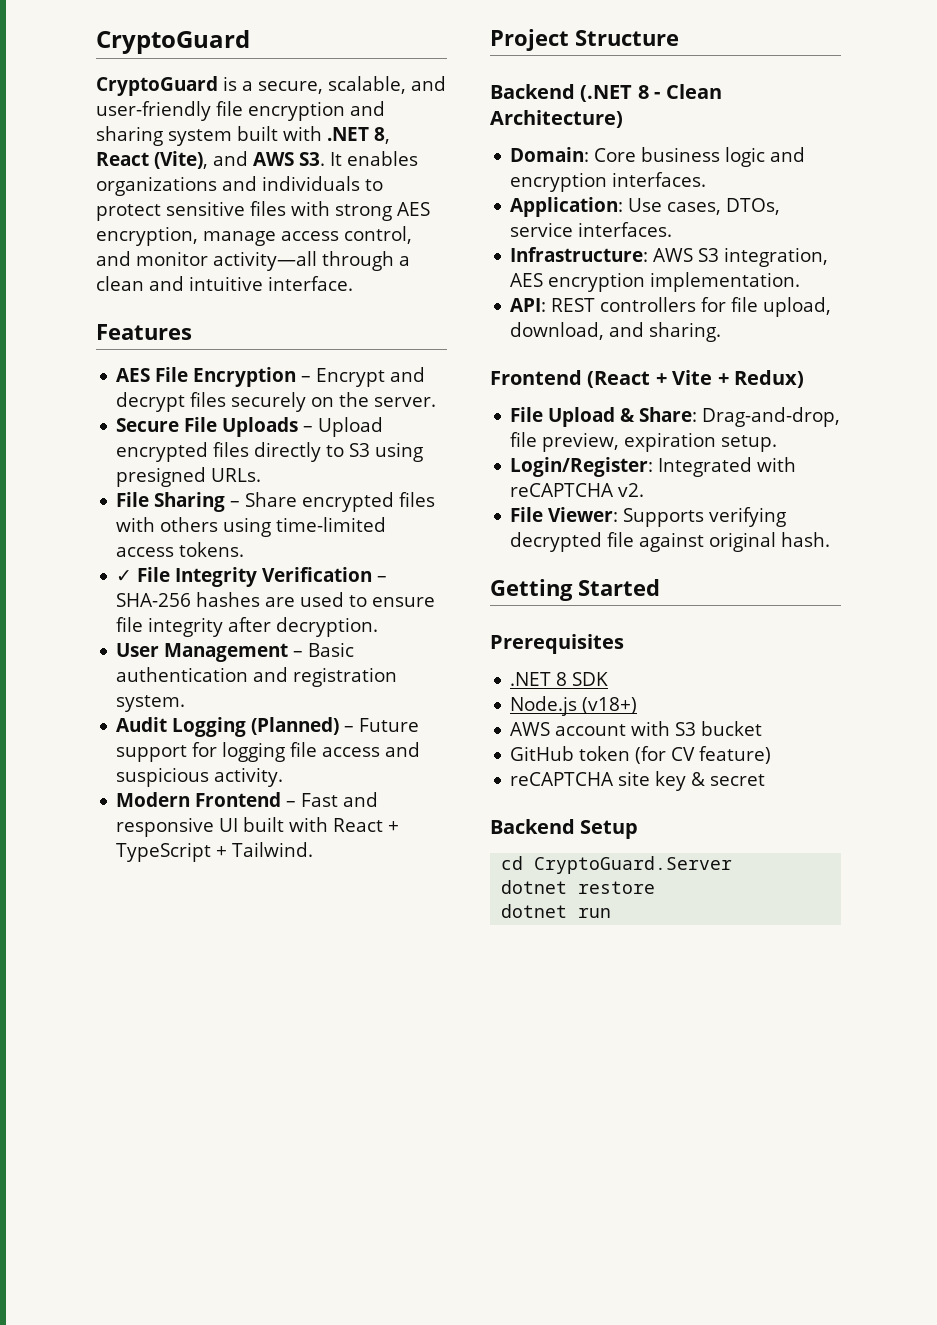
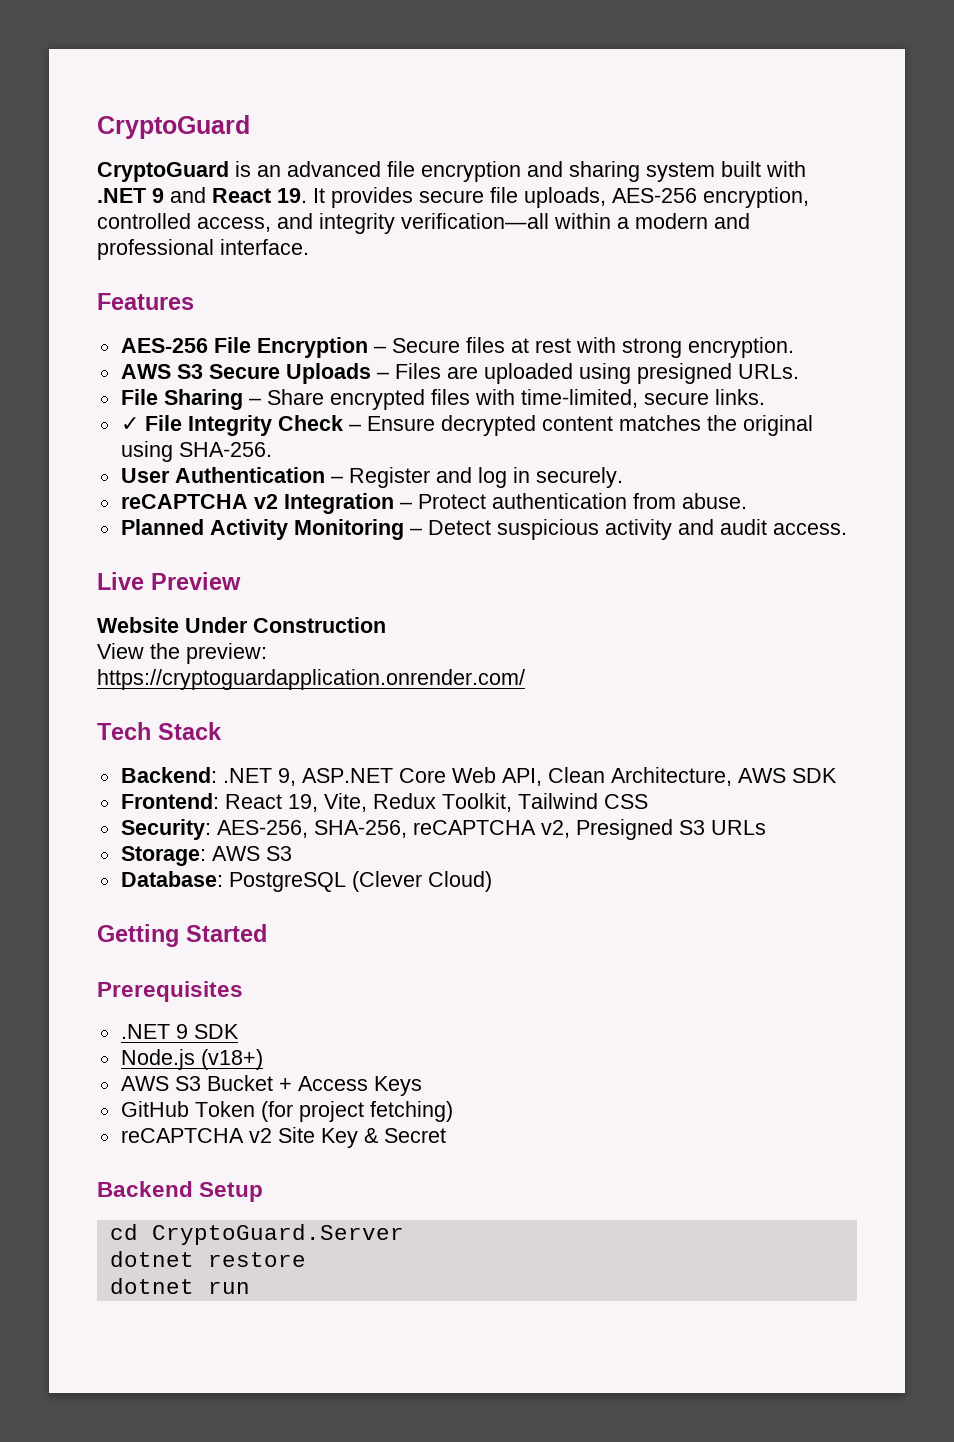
- CryptoGuard is a secure, scalable, and user-friendly file encryption and sharing system built with .NET 8, React (Vite), and AWS S3. It enables organizations and individuals to protect sensitive files with strong AES encryption, manage access control, and monitor activity—all through a clean and intuitive interface.
+ CryptoGuard is an advanced file encryption and sharing system built with .NET 9 and React 19. It provides secure file uploads, AES-256 encryption, controlled access, and integrity verification—all within a modern and professional interface.
- AES File Encryption – Encrypt and decrypt files securely on the server.
- Secure File Uploads – Upload encrypted files directly to S3 using presigned URLs.
+ AES-256 File Encryption – Secure files at rest with strong encryption.
+ AWS S3 Secure Uploads – Files are uploaded using presigned URLs.
- File Sharing – Share encrypted files with others using time-limited access tokens.
- ✓ File Integrity Verification – SHA-256 hashes are used to ensure file integrity after decryption.
- User Management – Basic authentication and registration system.
- Audit Logging (Planned) – Future support for logging file access and suspicious activity.
- Modern Frontend – Fast and responsive UI built with React + TypeScript + Tailwind.
- Project Structure
- Backend (.NET 8 - Clean Architecture)
- Domain: Core business logic and encryption interfaces.
- Application: Use cases, DTOs, service interfaces.
- Infrastructure: AWS S3 integration, AES encryption implementation.
- API: REST controllers for file upload, download, and sharing.
- Frontend (React + Vite + Redux)
- File Upload & Share: Drag-and-drop, file preview, expiration setup.
- Login/Register: Integrated with reCAPTCHA v2.
- File Viewer: Supports verifying decrypted file against original hash.
+ File Sharing – Share encrypted files with time-limited, secure links.
+ ✓ File Integrity Check – Ensure decrypted content matches the original using SHA-256.
+ User Authentication – Register and log in securely.
+ reCAPTCHA v2 Integration – Protect authentication from abuse.
+ Planned Activity Monitoring – Detect suspicious activity and audit access.
+ Live Preview
+ Website Under Construction
+ View the preview:
+ https://cryptoguardapplication.onrender.com/
+ Tech Stack
+ Backend: .NET 9, ASP.NET Core Web API, Clean Architecture, AWS SDK
+ Frontend: React 19, Vite, Redux Toolkit, Tailwind CSS
+ Security: AES-256, SHA-256, reCAPTCHA v2, Presigned S3 URLs
+ Storage: AWS S3
+ Database: PostgreSQL (Clever Cloud)
- .NET 8 SDK
+ .NET 9 SDK
- AWS account with S3 bucket
- GitHub token (for CV feature)
- reCAPTCHA site key & secret
+ AWS S3 Bucket + Access Keys
+ GitHub Token (for project fetching)
+ reCAPTCHA v2 Site Key & Secret

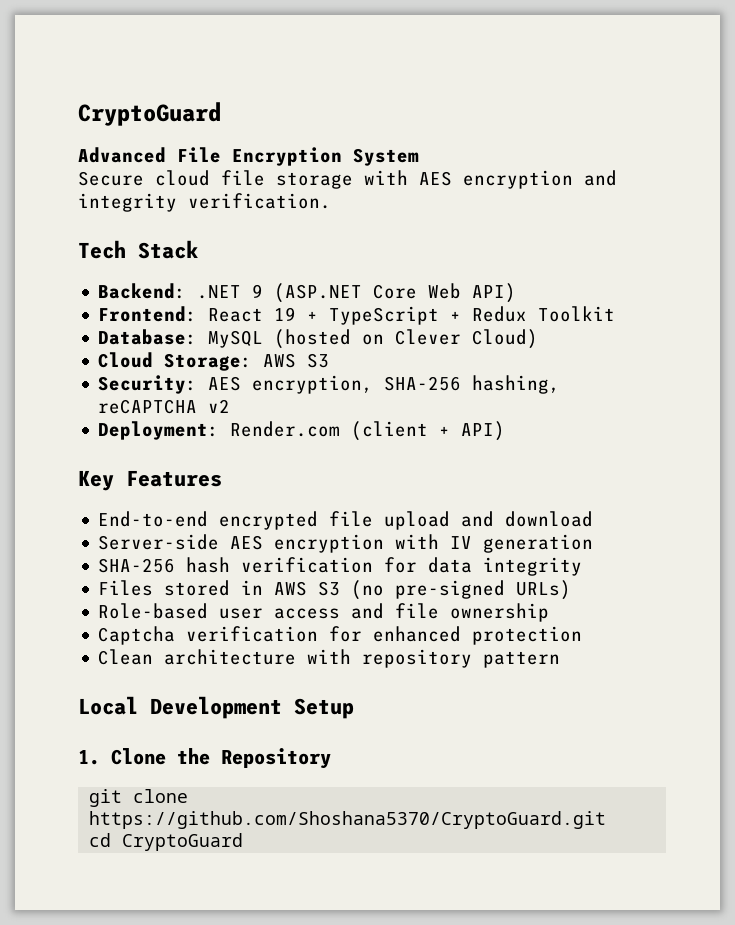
- CryptoGuard is an advanced file encryption and sharing system built with .NET 9 and React 19. It provides secure file uploads, AES-256 encryption, controlled access, and integrity verification—all within a modern and professional interface.
- Features
- AES-256 File Encryption – Secure files at rest with strong encryption.
- AWS S3 Secure Uploads – Files are uploaded using presigned URLs.
- File Sharing – Share encrypted files with time-limited, secure links.
- ✓ File Integrity Check – Ensure decrypted content matches the original using SHA-256.
- User Authentication – Register and log in securely.
- reCAPTCHA v2 Integration – Protect authentication from abuse.
- Planned Activity Monitoring – Detect suspicious activity and audit access.
- Live Preview
- Website Under Construction
- View the preview:
- https://cryptoguardapplication.onrender.com/
+ Advanced File Encryption System
+ Secure cloud file storage with AES encryption and integrity verification.
  Tech Stack
- Backend: .NET 9, ASP.NET Core Web API, Clean Architecture, AWS SDK
- Frontend: React 19, Vite, Redux Toolkit, Tailwind CSS
- Security: AES-256, SHA-256, reCAPTCHA v2, Presigned S3 URLs
- Storage: AWS S3
- Database: PostgreSQL (Clever Cloud)
- Getting Started
- Prerequisites
- .NET 9 SDK
- Node.js (v18+)
- AWS S3 Bucket + Access Keys
- GitHub Token (for project fetching)
- reCAPTCHA v2 Site Key & Secret
- Backend Setup
- cd CryptoGuard.Server
- dotnet restore
- dotnet run
+ Backend: .NET 9 (ASP.NET Core Web API)
+ Frontend: React 19 + TypeScript + Redux Toolkit
+ Database: MySQL (hosted on Clever Cloud)
+ Cloud Storage: AWS S3
+ Security: AES encryption, SHA-256 hashing, reCAPTCHA v2
+ Deployment: Render.com (client + API)
+ Key Features
+ End-to-end encrypted file upload and download
+ Server-side AES encryption with IV generation
+ SHA-256 hash verification for data integrity
+ Files stored in AWS S3 (no pre-signed URLs)
+ Role-based user access and file ownership
+ Captcha verification for enhanced protection
+ Clean architecture with repository pattern
+ Local Development Setup
+ 1. Clone the Repository
+ git clone https://github.com/Shoshana5370/CryptoGuard.git
+ cd CryptoGuard

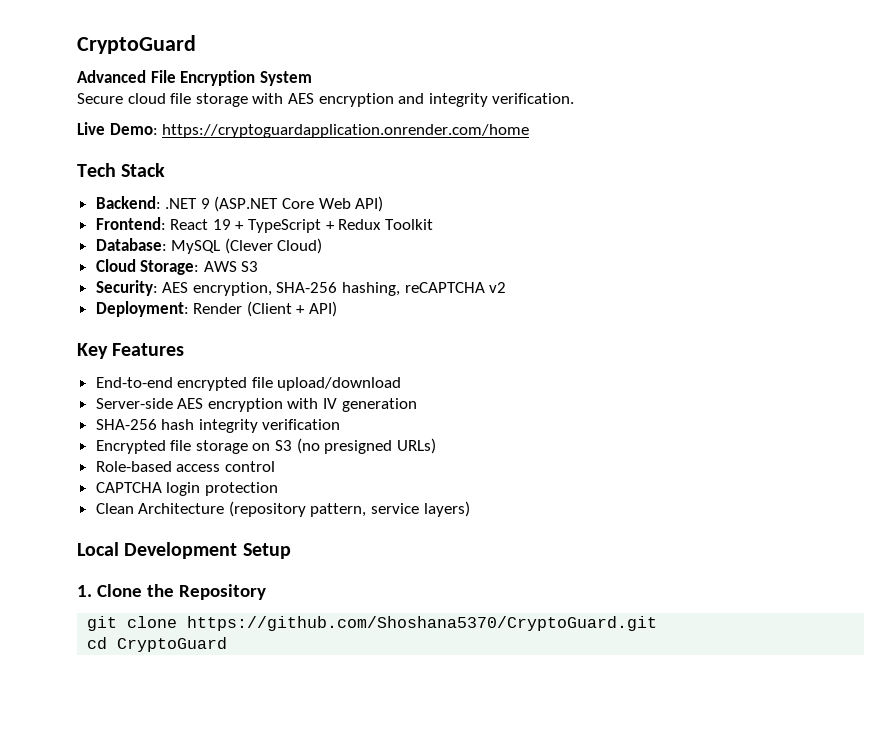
+ Live Demo: https://cryptoguardapplication.onrender.com/home
- Database: MySQL (hosted on Clever Cloud)
+ Database: MySQL (Clever Cloud)
- Deployment: Render.com (client + API)
+ Deployment: Render (Client + API)
- End-to-end encrypted file upload and download
+ End-to-end encrypted file upload/download
- SHA-256 hash verification for data integrity
- Files stored in AWS S3 (no pre-signed URLs)
+ SHA-256 hash integrity verification
+ Encrypted file storage on S3 (no presigned URLs)
- Role-based user access and file ownership
- Captcha verification for enhanced protection
- Clean architecture with repository pattern
+ Role-based access control
+ CAPTCHA login protection
+ Clean Architecture (repository pattern, service layers)

